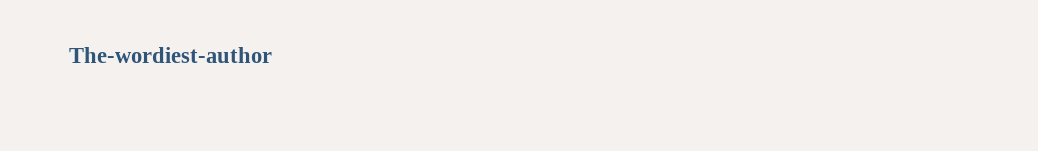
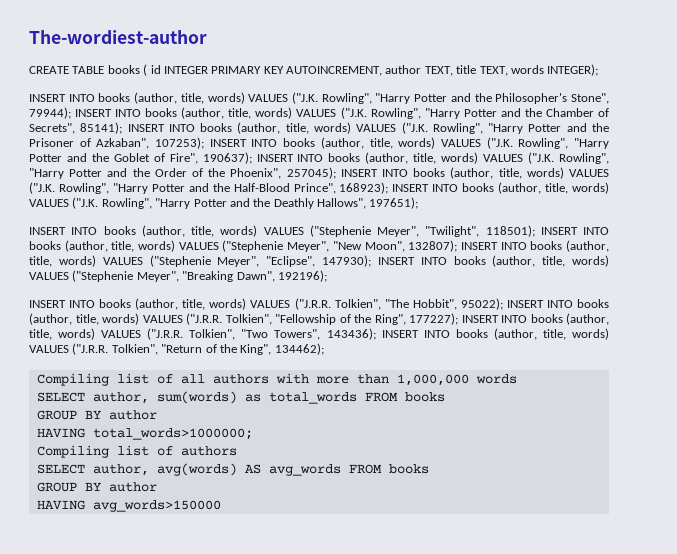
+ CREATE TABLE books ( id INTEGER PRIMARY KEY AUTOINCREMENT, author TEXT, title TEXT, words INTEGER);
+ INSERT INTO books (author, title, words) VALUES ("J.K. Rowling", "Harry Potter and the Philosopher's Stone", 79944); INSERT INTO books (author, title, words) VALUES ("J.K. Rowling", "Harry Potter and the Chamber of Secrets", 85141); INSERT INTO books (author, title, words) VALUES ("J.K. Rowling", "Harry Potter and the Prisoner of Azkaban", 107253); INSERT INTO books (author, title, words) VALUES ("J.K. Rowling", "Harry Potter and the Goblet of Fire", 190637); INSERT INTO books (author, title, words) VALUES ("J.K. Rowling", "Harry Potter and the Order of the Phoenix", 257045); INSERT INTO books (author, title, words) VALUES ("J.K. Rowling", "Harry Potter and the Half-Blood Prince", 168923); INSERT INTO books (author, title, words) VALUES ("J.K. Rowling", "Harry Potter and the Deathly Hallows", 197651);
+ INSERT INTO books (author, title, words) VALUES ("Stephenie Meyer", "Twilight", 118501); INSERT INTO books (author, title, words) VALUES ("Stephenie Meyer", "New Moon", 132807); INSERT INTO books (author, title, words) VALUES ("Stephenie Meyer", "Eclipse", 147930); INSERT INTO books (author, title, words) VALUES ("Stephenie Meyer", "Breaking Dawn", 192196);
+ INSERT INTO books (author, title, words) VALUES ("J.R.R. Tolkien", "The Hobbit", 95022); INSERT INTO books (author, title, words) VALUES ("J.R.R. Tolkien", "Fellowship of the Ring", 177227); INSERT INTO books (author, title, words) VALUES ("J.R.R. Tolkien", "Two Towers", 143436); INSERT INTO books (author, title, words) VALUES ("J.R.R. Tolkien", "Return of the King", 134462);
+ Compiling list of all authors with more than 1,000,000 words
+ SELECT author, sum(words) as total_words FROM books
+ GROUP BY author
+ HAVING total_words>1000000;
+ Compiling list of authors
+ SELECT author, avg(words) AS avg_words FROM books
+ GROUP BY author
+ HAVING avg_words>150000

